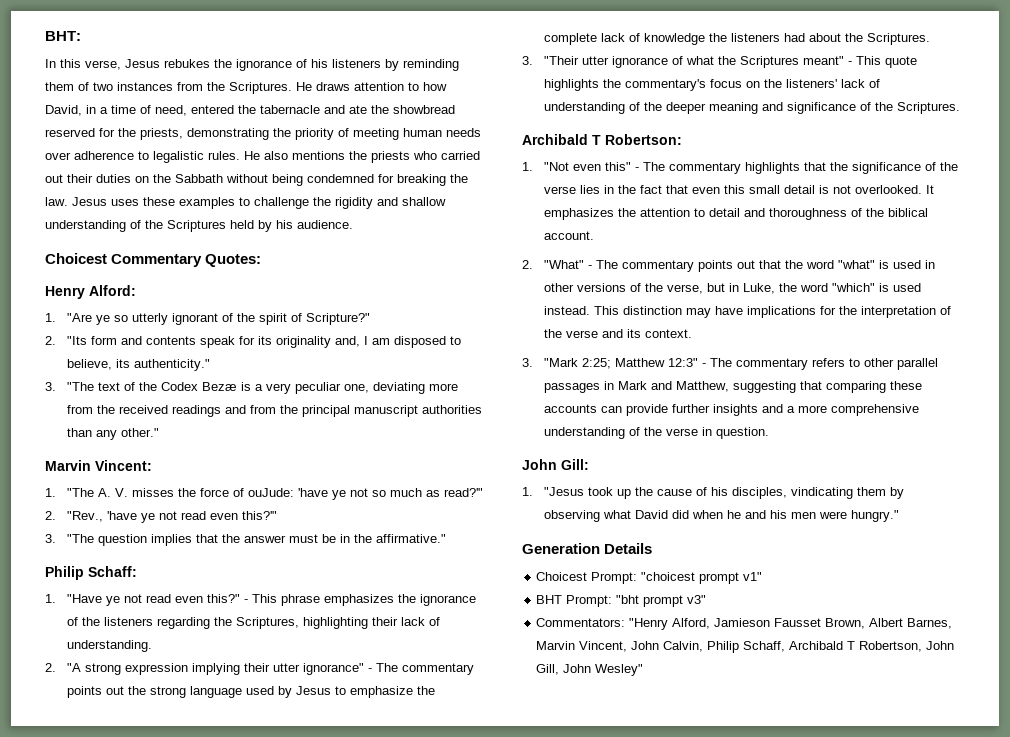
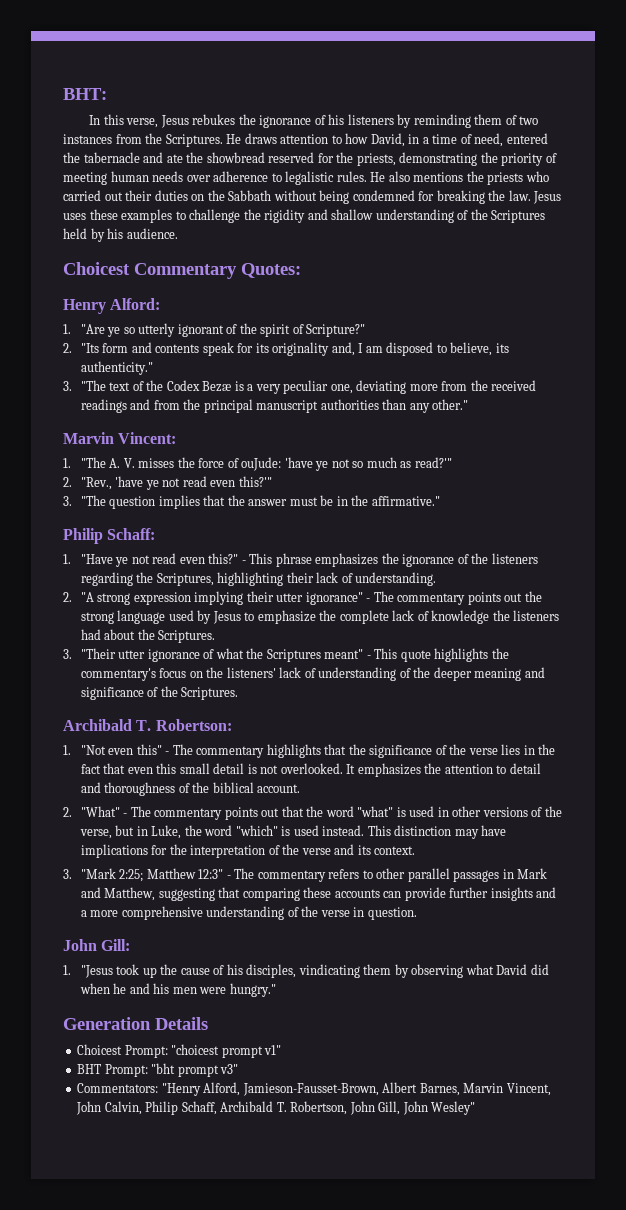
- Archibald T Robertson:
+ Archibald T. Robertson:
- Commentators: "Henry Alford, Jamieson Fausset Brown, Albert Barnes, Marvin Vincent, John Calvin, Philip Schaff, Archibald T Robertson, John Gill, John Wesley"
+ Commentators: "Henry Alford, Jamieson-Fausset-Brown, Albert Barnes, Marvin Vincent, John Calvin, Philip Schaff, Archibald T. Robertson, John Gill, John Wesley"

